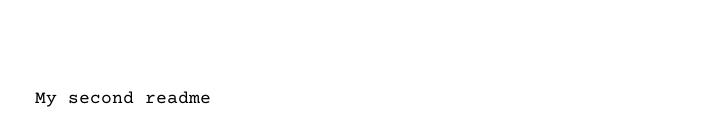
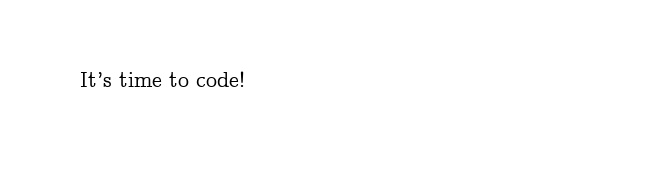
- My second readme
+ It’s time to code!

